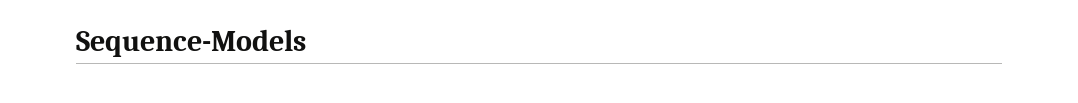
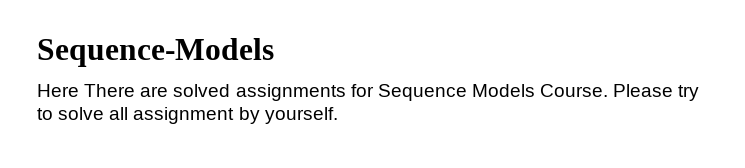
+ Here There are solved assignments for Sequence Models Course. Please try to solve all assignment by yourself.

